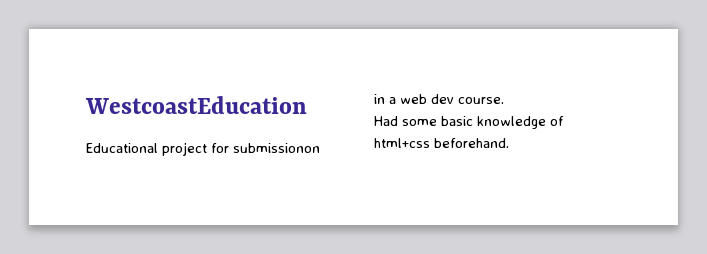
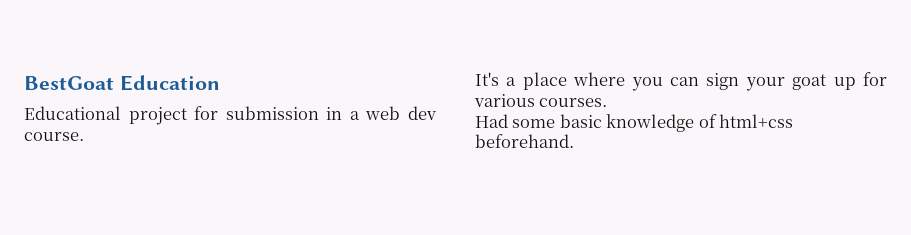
- WestcoastEducation
+ BestGoat Education
- Educational project for submissionon in a web dev course.
+ Educational project for submission in a web dev course.
+ It's a place where you can sign your goat up for various courses.

